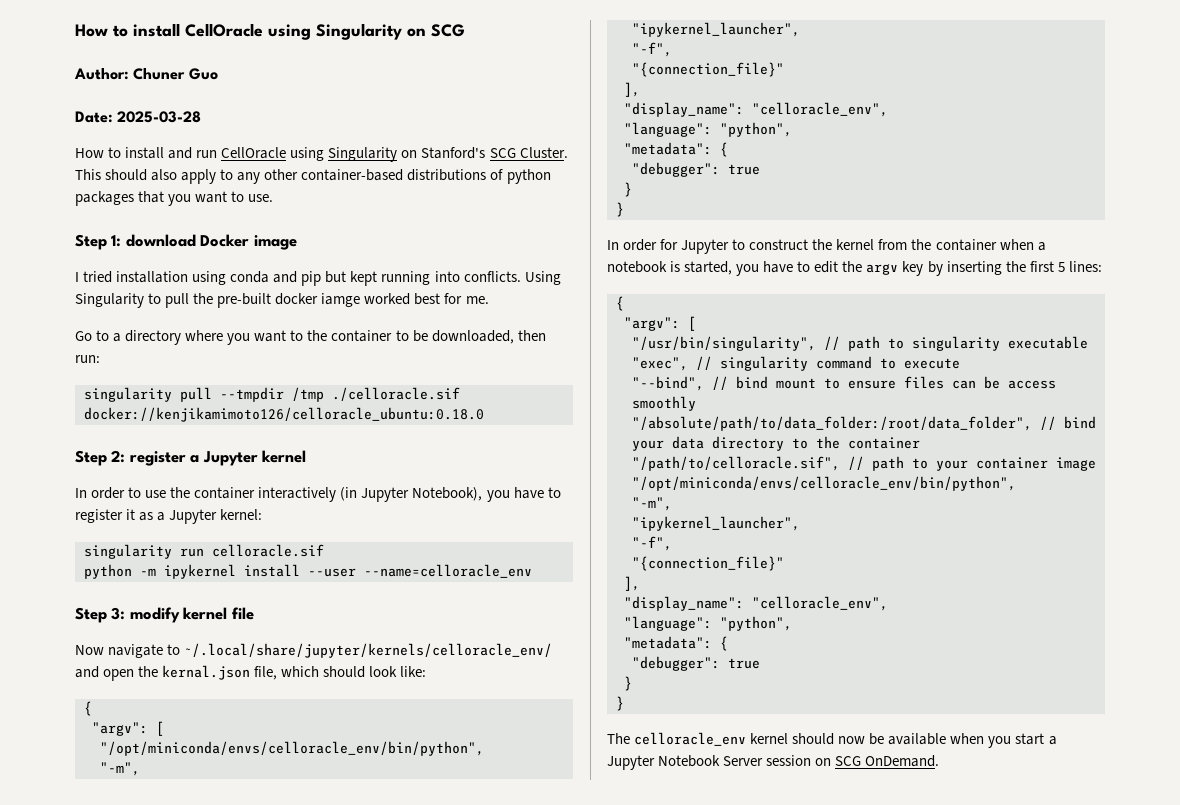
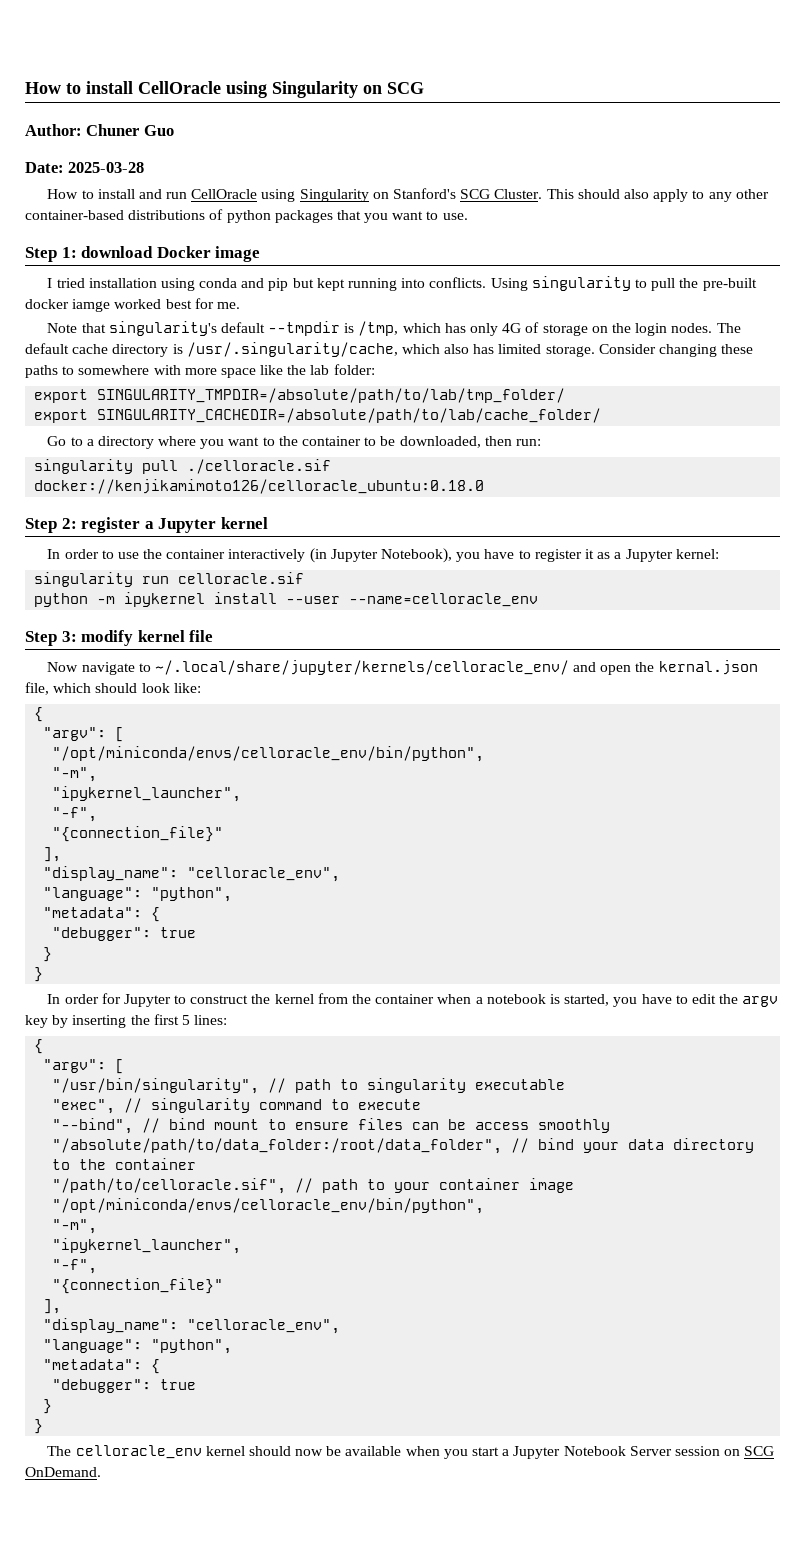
- Using Singularity to pull the pre-built docker iamge worked best for me.
+ Using singularity to pull the pre-built docker iamge worked best for me.
+ Note that singularity's default --tmpdir is /tmp, which has only 4G of storage on the login nodes. The default cache directory is /usr/.singularity/cache, which also has limited storage. Consider changing these paths to somewhere with more space like the lab folder:
+ export SINGULARITY_TMPDIR=/absolute/path/to/lab/tmp_folder/
+ export SINGULARITY_CACHEDIR=/absolute/path/to/lab/cache_folder/
- singularity pull --tmpdir /tmp ./celloracle.sif docker://kenjikamimoto126/celloracle_ubuntu:0.18.0
+ singularity pull ./celloracle.sif docker://kenjikamimoto126/celloracle_ubuntu:0.18.0

